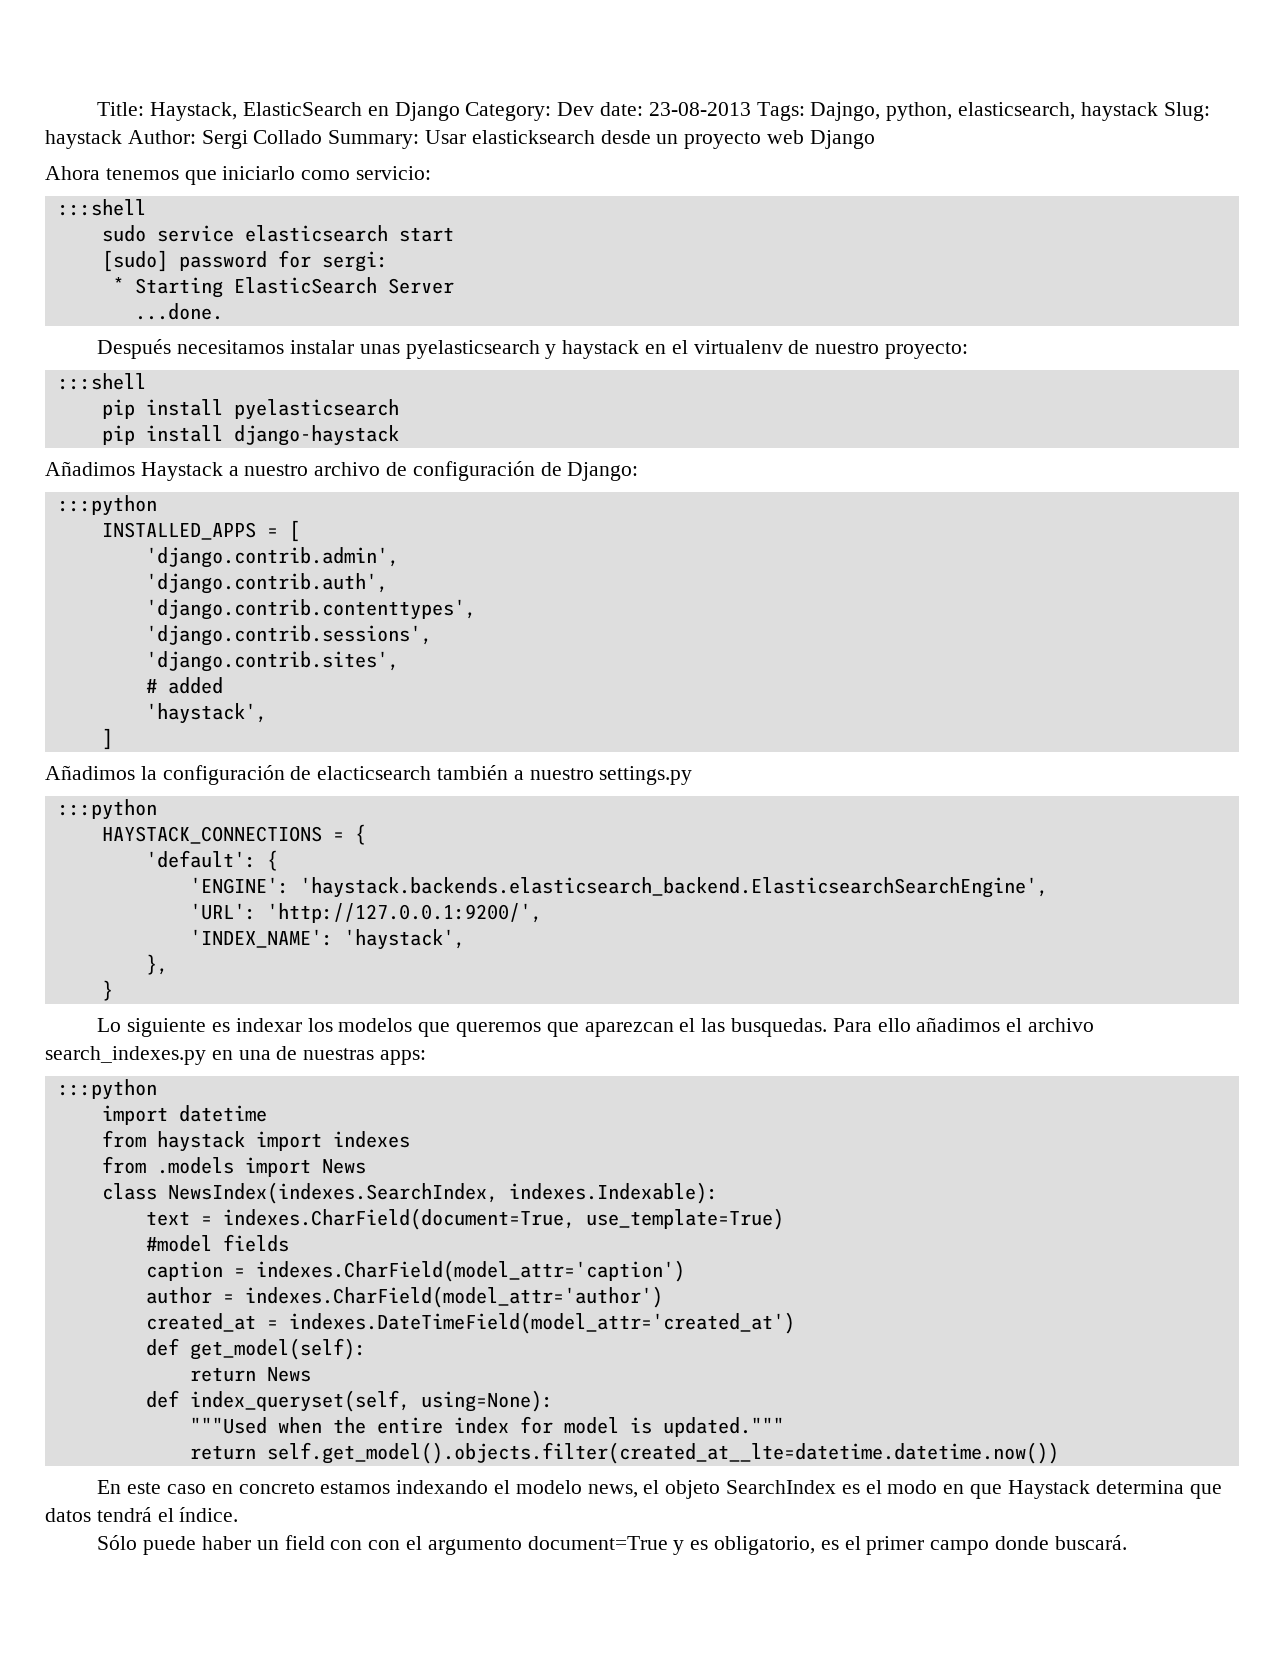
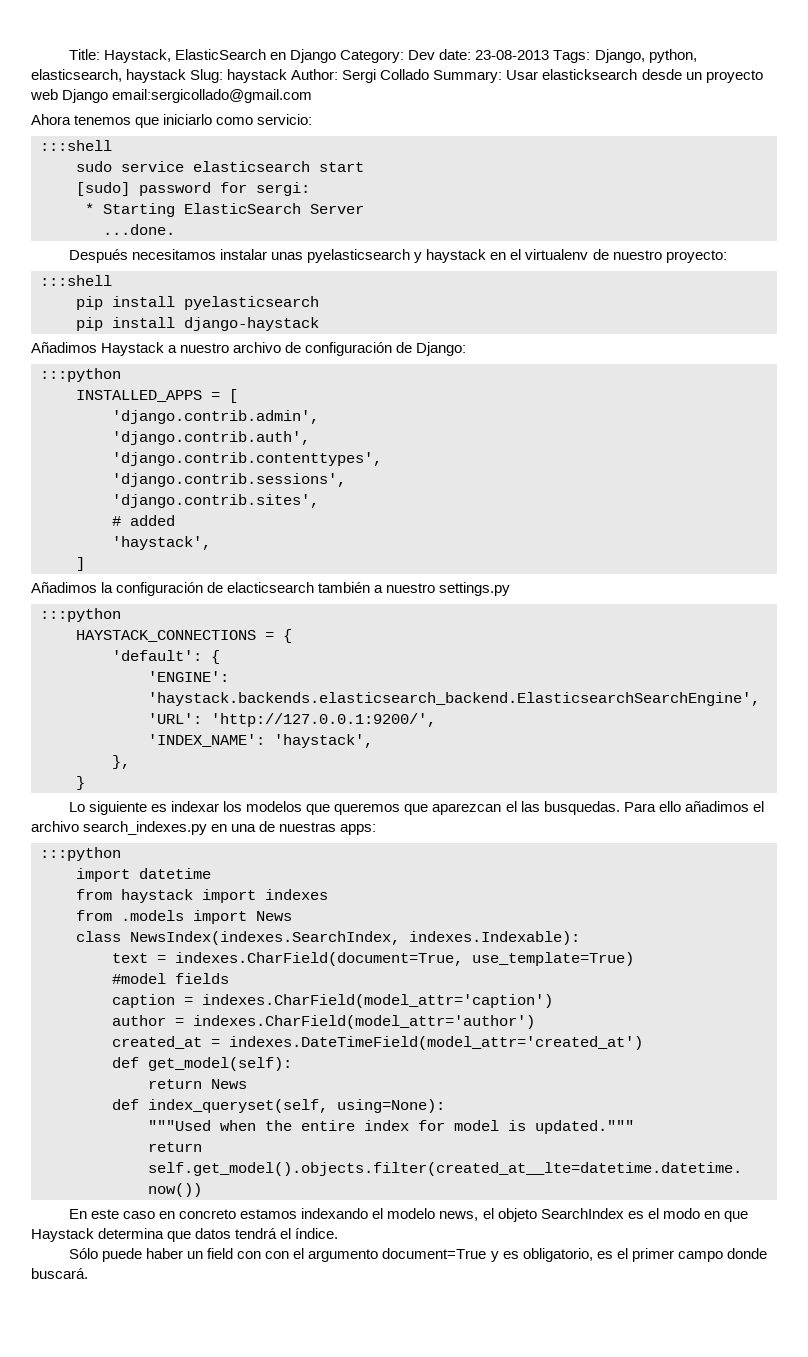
- Title: Haystack, ElasticSearch en Django Category: Dev date: 23-08-2013 Tags: Dajngo, python, elasticsearch, haystack Slug: haystack Author: Sergi Collado Summary: Usar elasticksearch desde un proyecto web Django
+ Title: Haystack, ElasticSearch en Django Category: Dev date: 23-08-2013 Tags: Django, python, elasticsearch, haystack Slug: haystack Author: Sergi Collado Summary: Usar elasticksearch desde un proyecto web Django email:sergicollado@gmail.com

